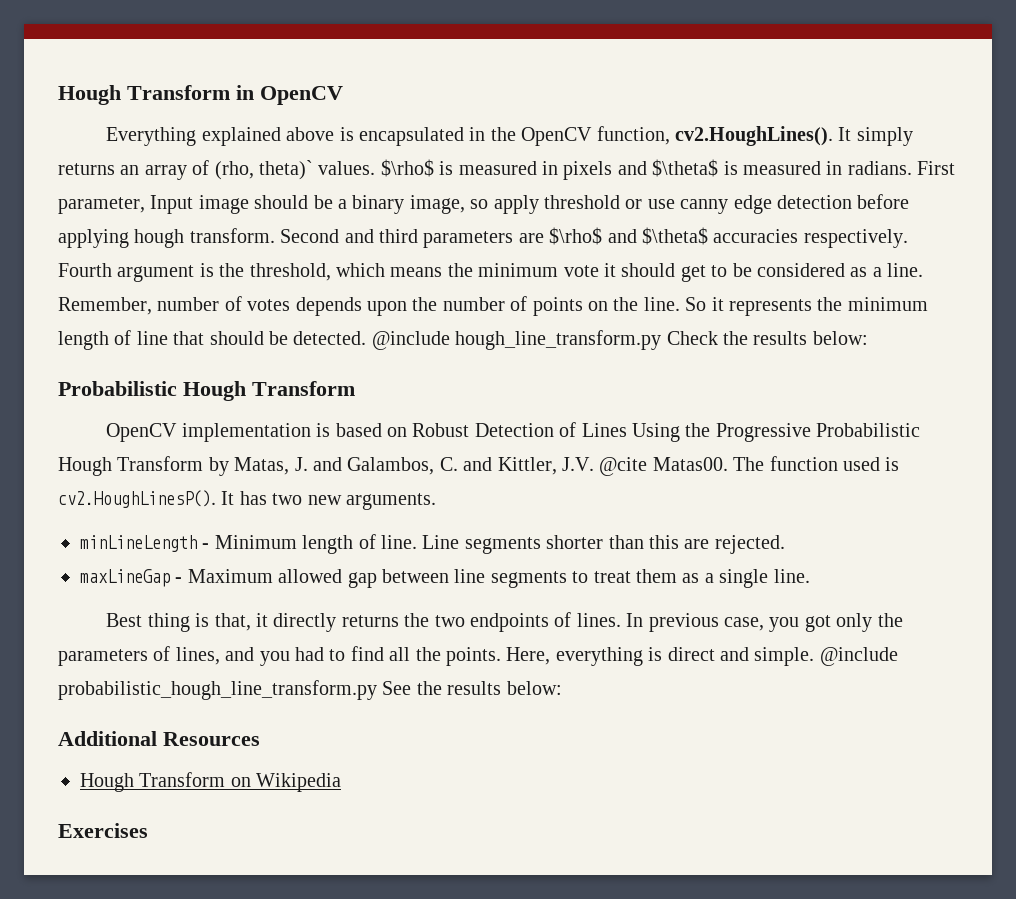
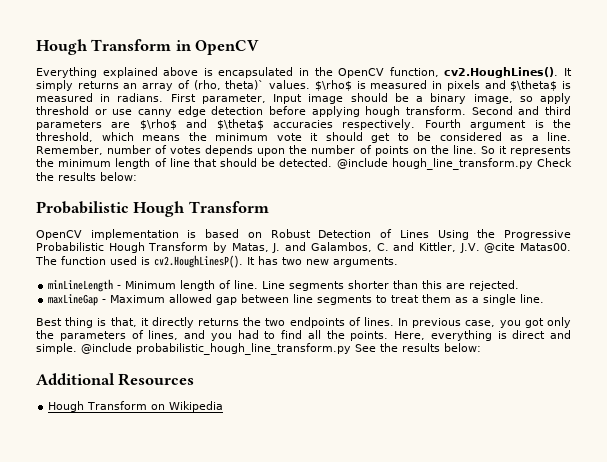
- Exercises

